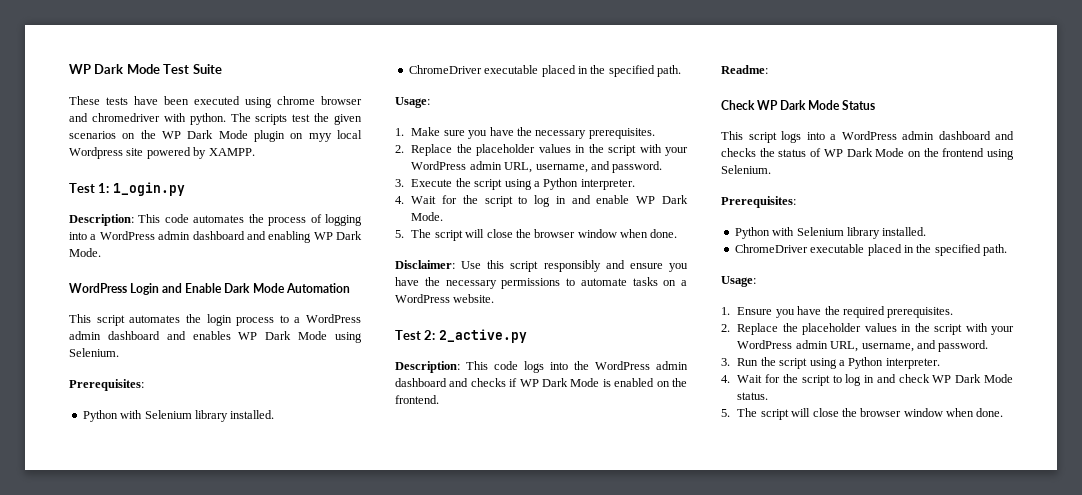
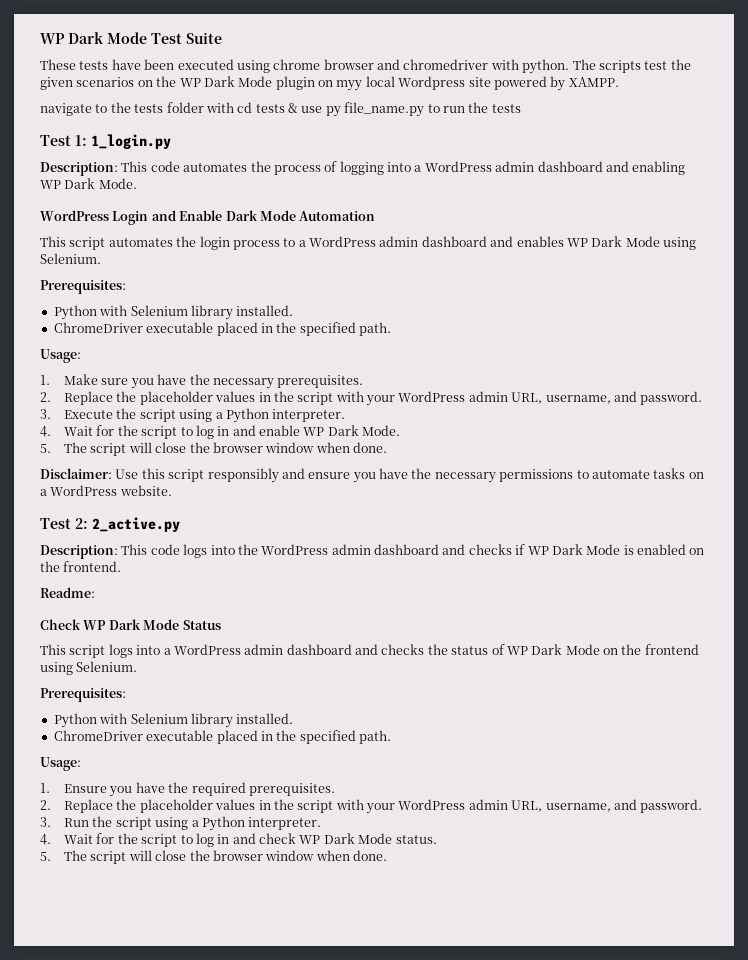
+ navigate to the tests folder with cd tests & use py file_name.py to run the tests
- Test 1: 1_ogin.py
+ Test 1: 1_login.py

